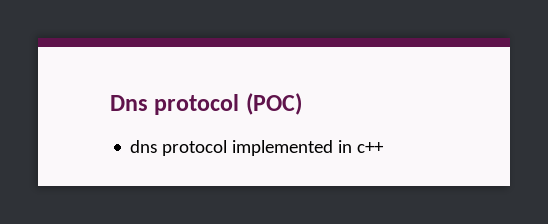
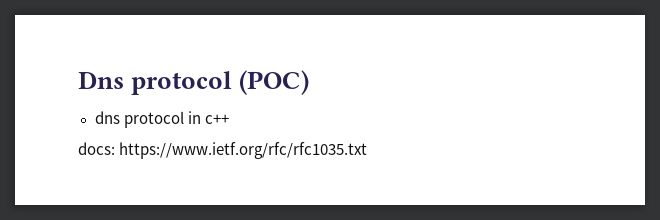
- dns protocol implemented in c++
+ dns protocol in c++
+ docs: https://www.ietf.org/rfc/rfc1035.txt

